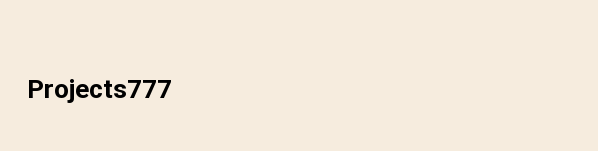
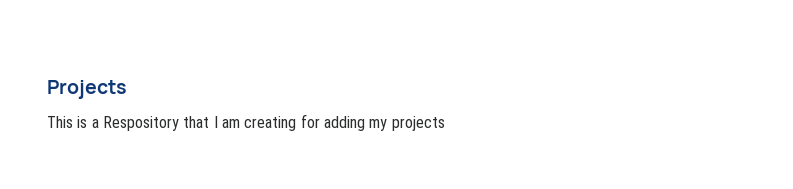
- Projects777
+ Projects
+ This is a Respository that I am creating for adding my projects

